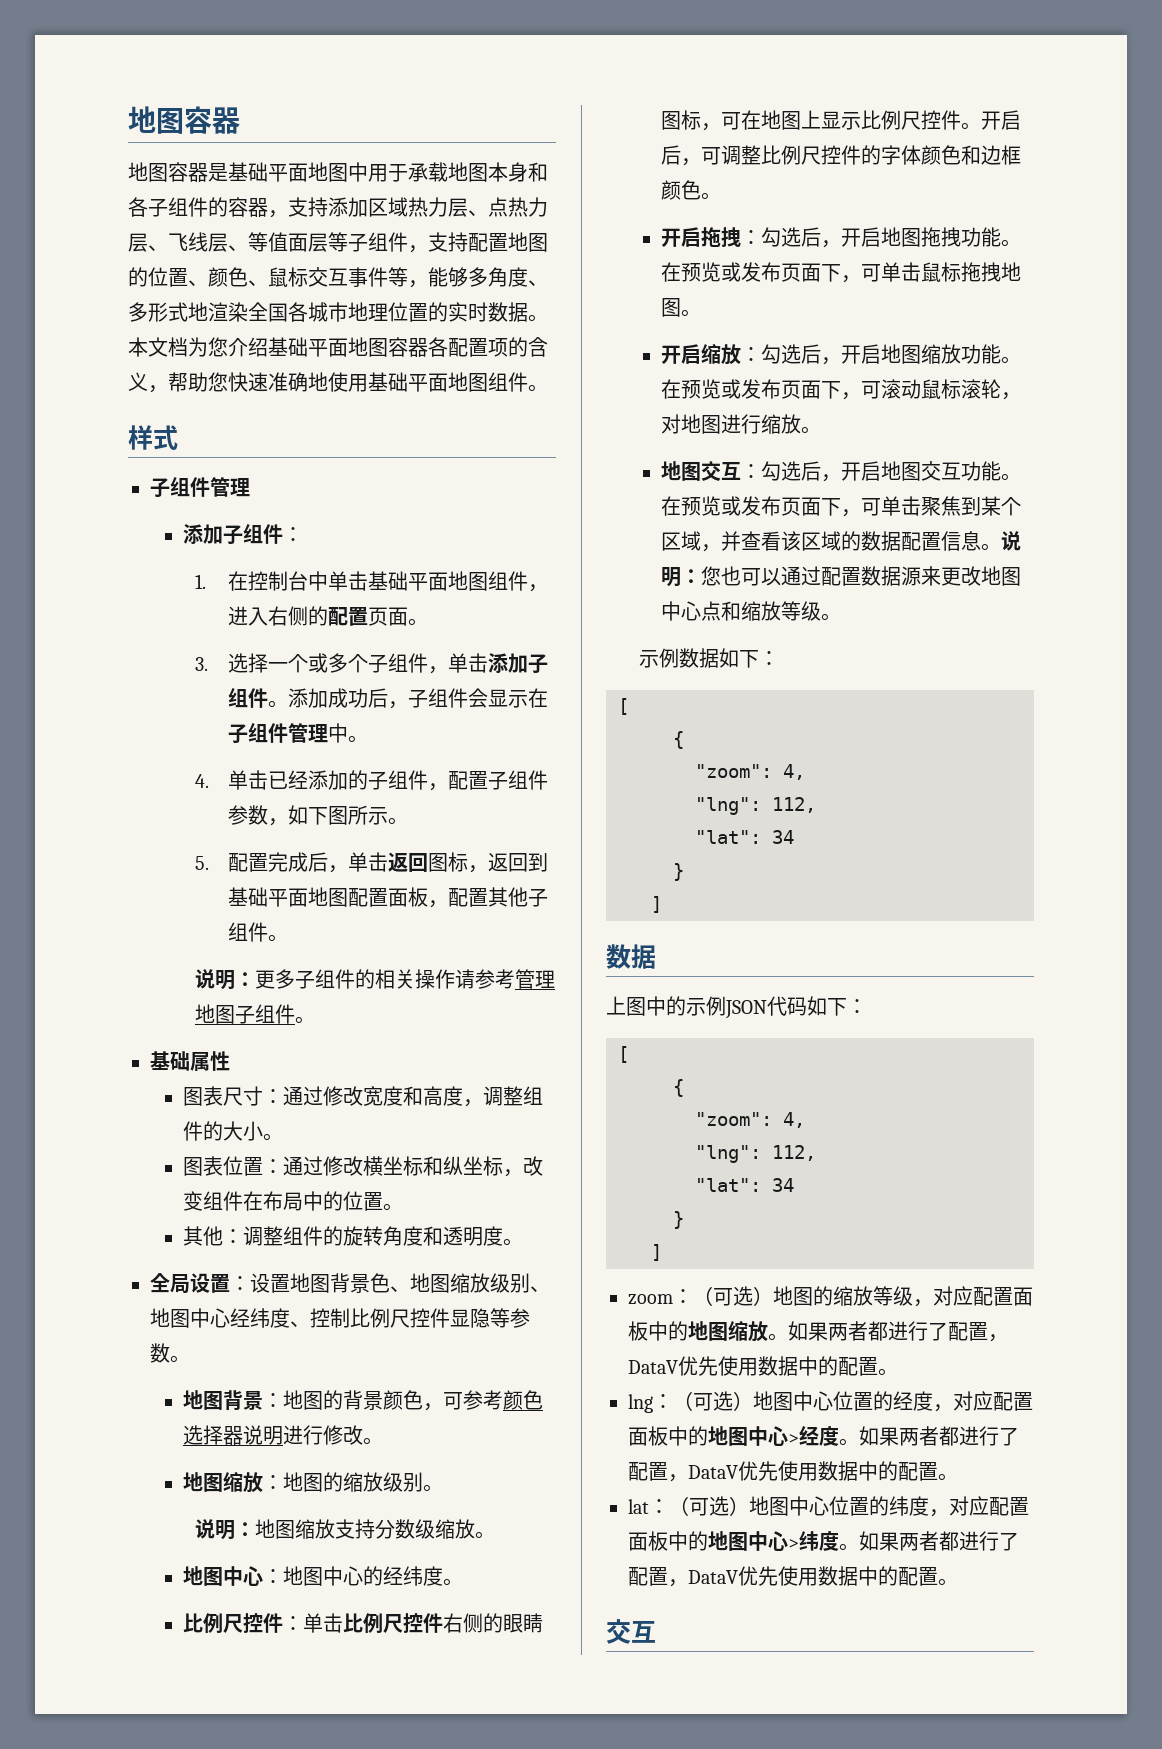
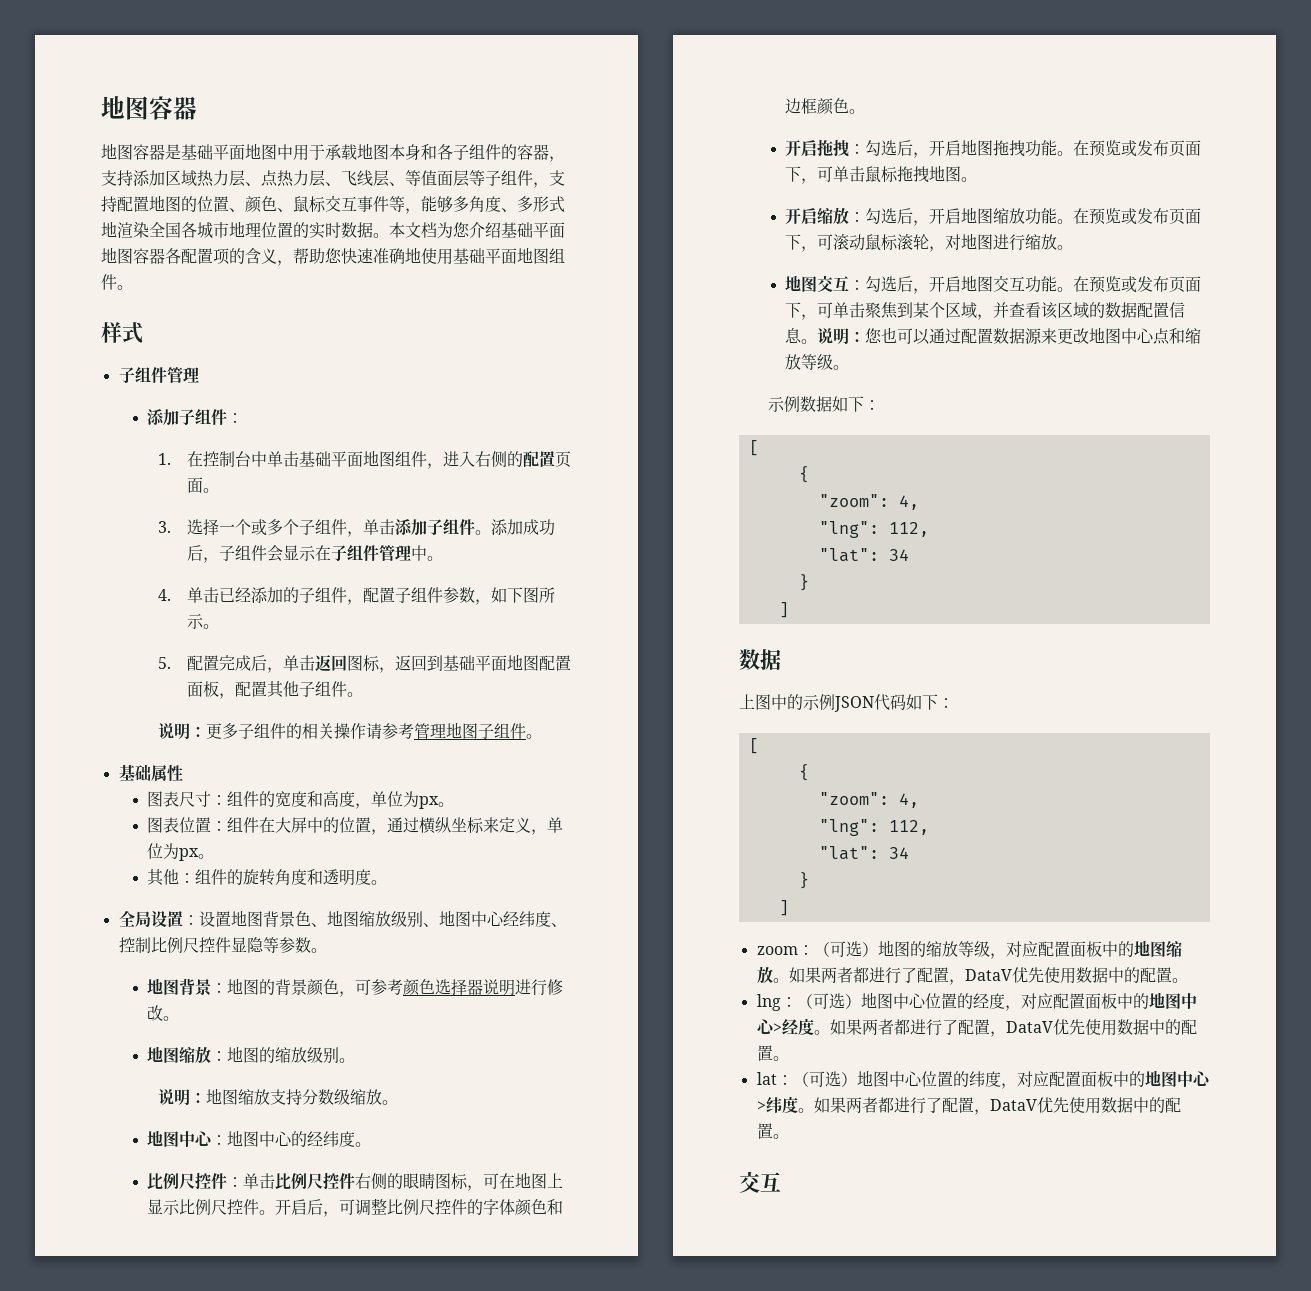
- 图表尺寸：通过修改宽度和高度，调整组件的大小。
+ 图表尺寸：组件的宽度和高度，单位为px。
- 图表位置：通过修改横坐标和纵坐标，改变组件在布局中的位置。
+ 图表位置：组件在大屏中的位置，通过横纵坐标来定义，单位为px。
- 其他：调整组件的旋转角度和透明度。
+ 其他：组件的旋转角度和透明度。

